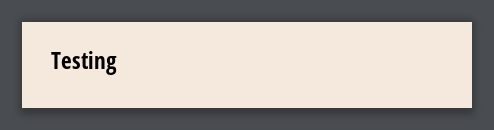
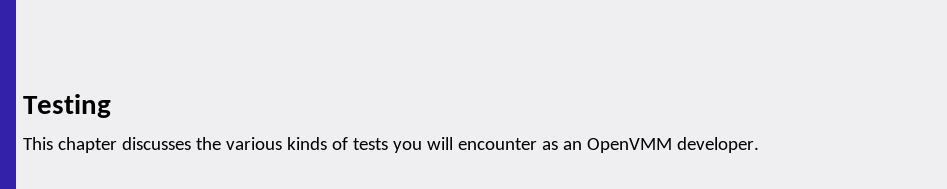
+ This chapter discusses the various kinds of tests you will encounter as an OpenVMM developer.

